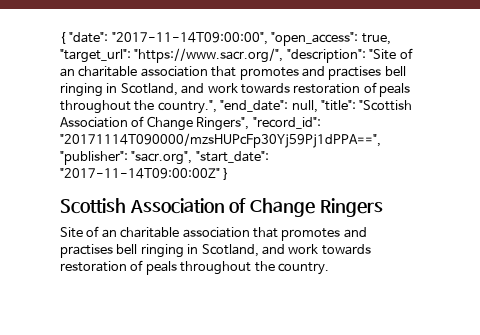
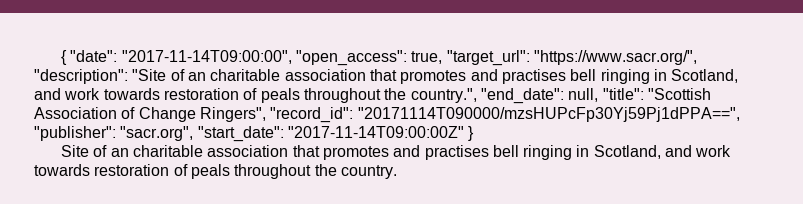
- Scottish Association of Change Ringers

